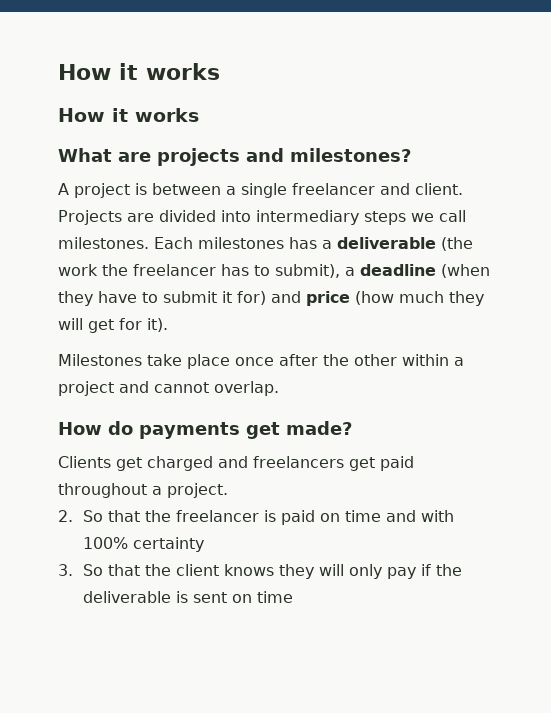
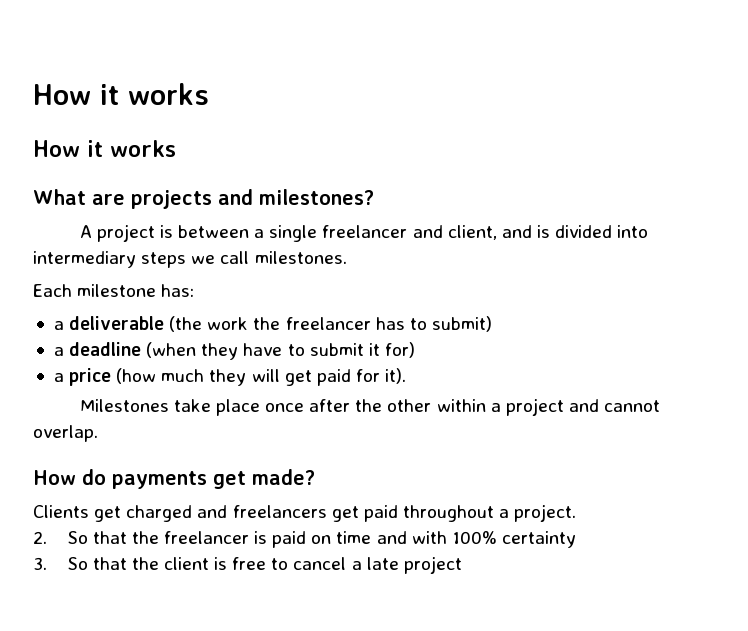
- A project is between a single freelancer and client. Projects are divided into intermediary steps we call milestones. Each milestones has a deliverable (the work the freelancer has to submit), a deadline (when they have to submit it for) and price (how much they will get for it).
+ A project is between a single freelancer and client, and is divided into intermediary steps we call milestones.
+ Each milestone has:
+ a deliverable (the work the freelancer has to submit)
+ a deadline (when they have to submit it for)
+ a price (how much they will get paid for it).
- 3. So that the client knows they will only pay if the deliverable is sent on time
+ 3. So that the client is free to cancel a late project

